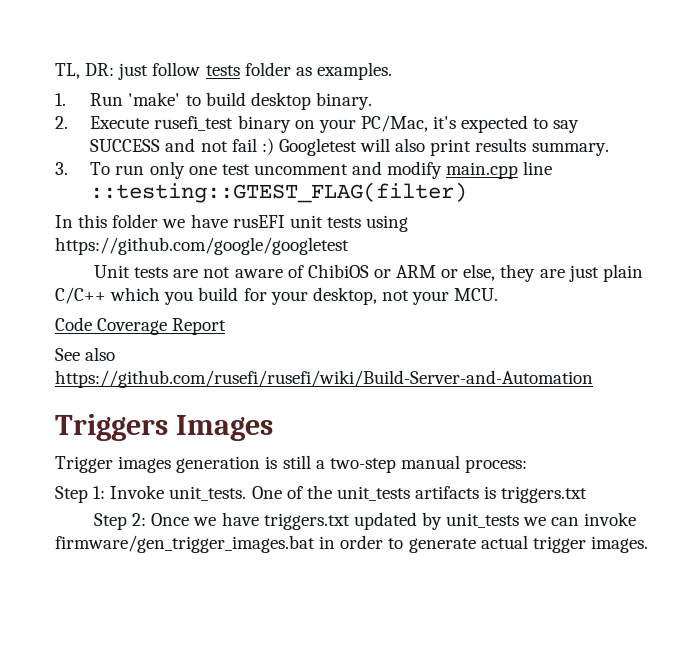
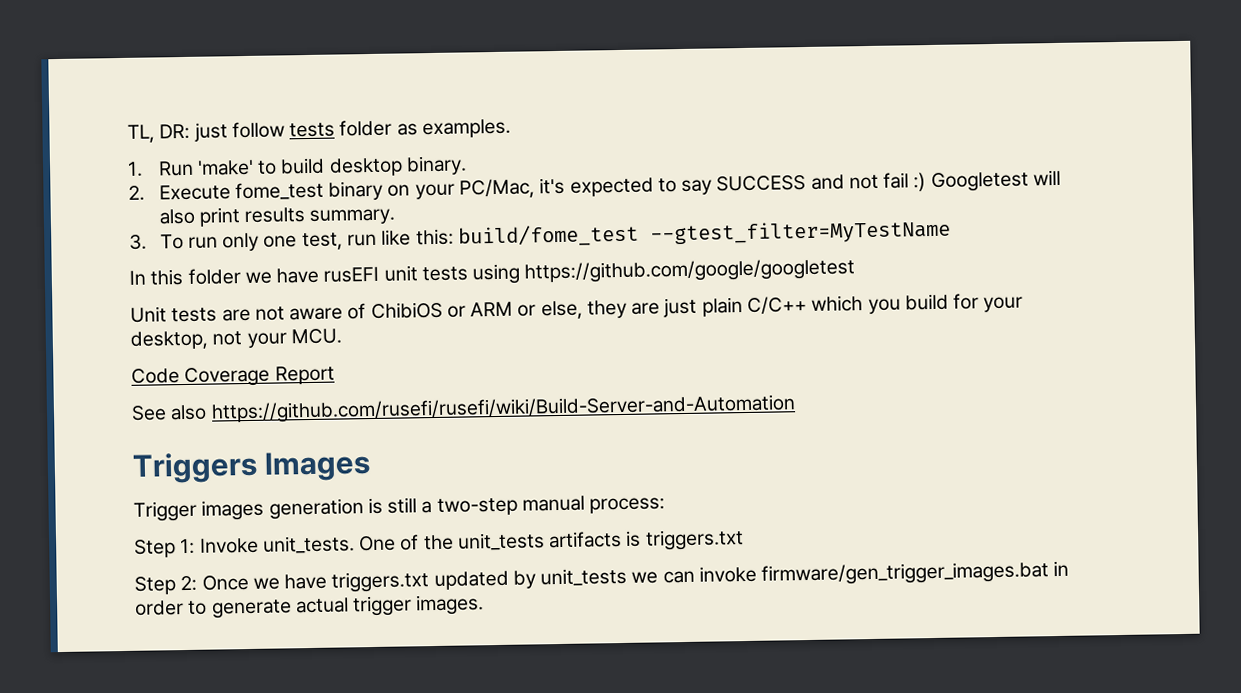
- 2. Execute rusefi_test binary on your PC/Mac, it's expected to say SUCCESS and not fail :) Googletest will also print results summary.
+ 2. Execute fome_test binary on your PC/Mac, it's expected to say SUCCESS and not fail :) Googletest will also print results summary.
- 3. To run only one test uncomment and modify main.cpp line ::testing::GTEST_FLAG(filter)
+ 3. To run only one test, run like this: build/fome_test --gtest_filter=MyTestName

